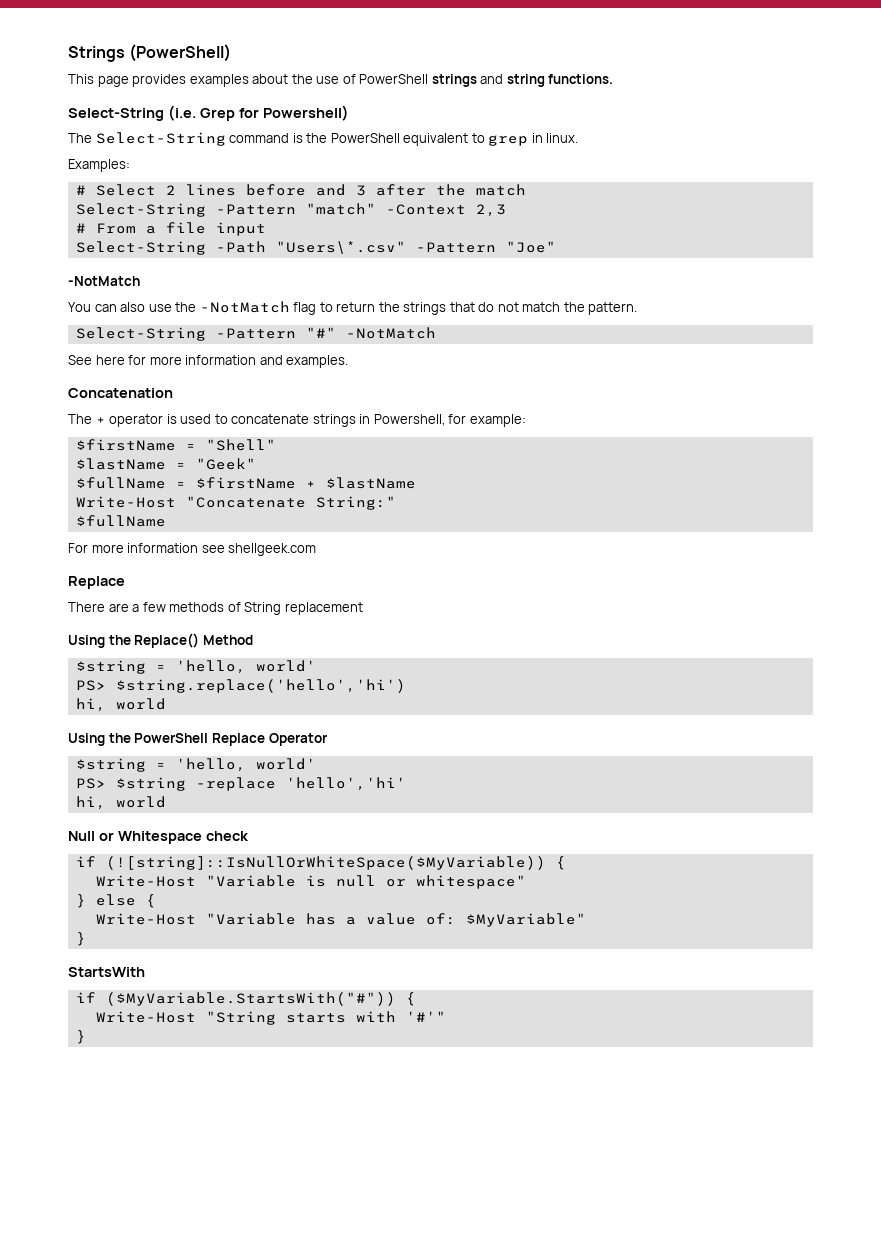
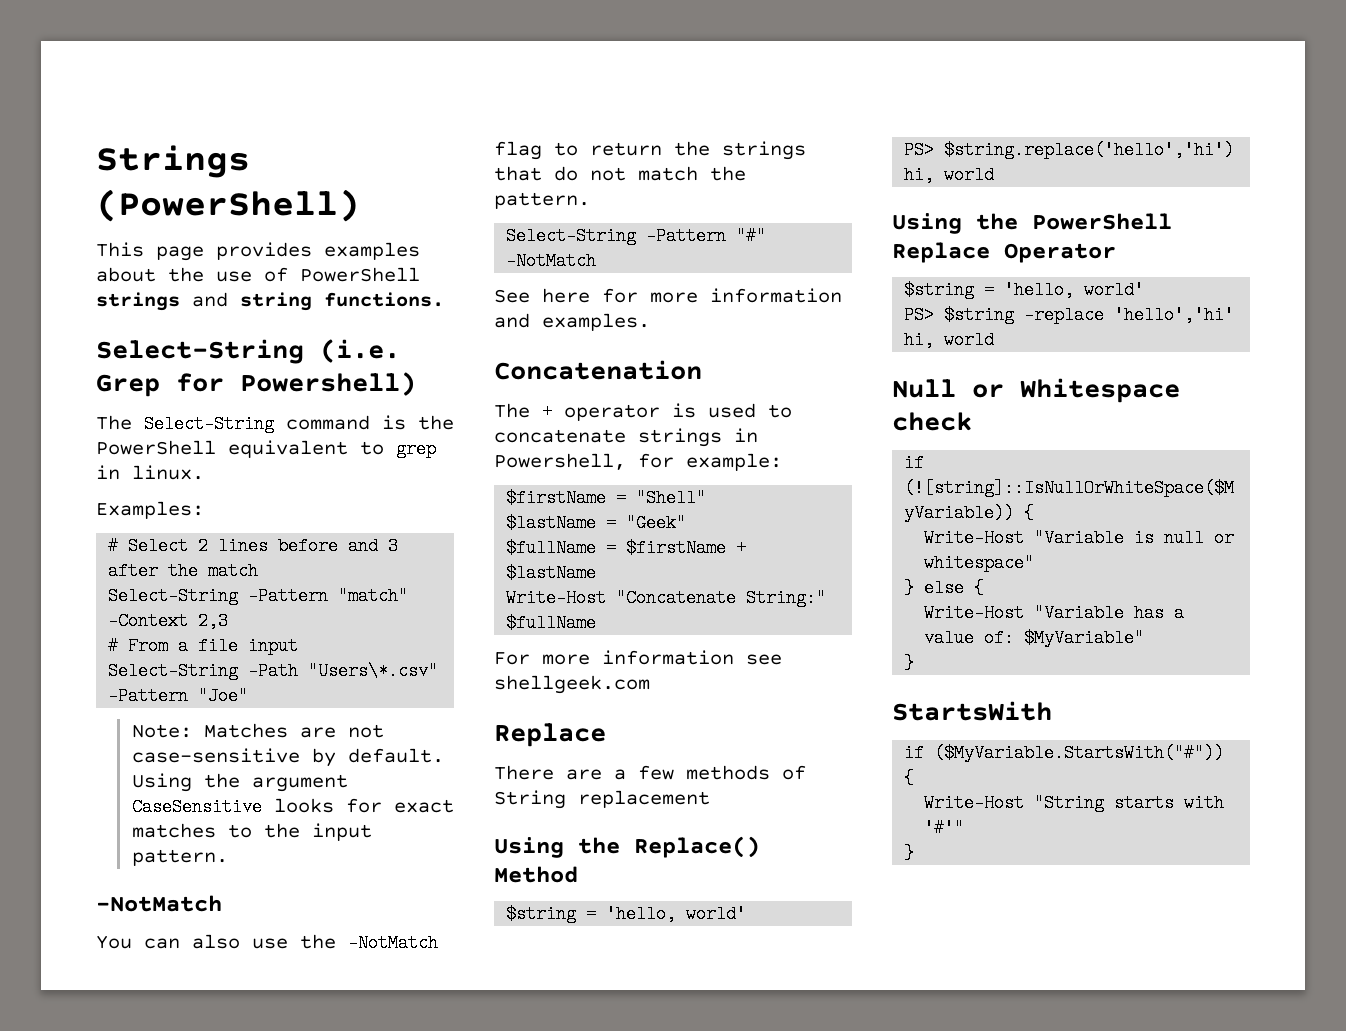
+ Note: Matches are not case-sensitive by default. Using the argument CaseSensitive looks for exact matches to the input pattern.

